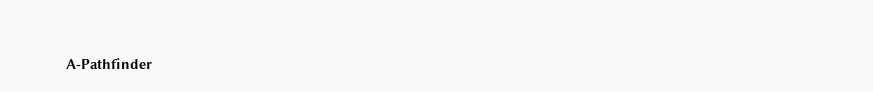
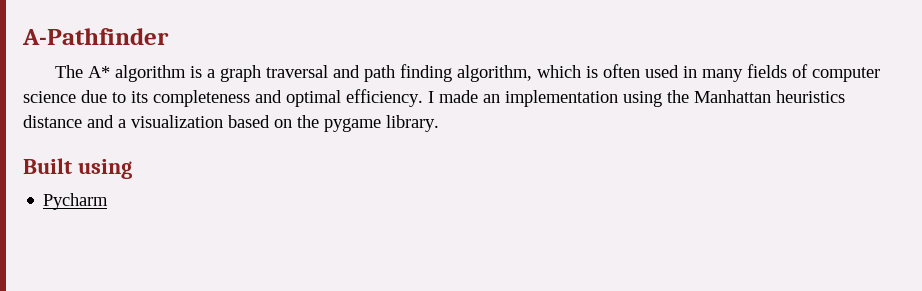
+ The A* algorithm is a graph traversal and path finding algorithm, which is often used in many fields of computer science due to its completeness and optimal efficiency. I made an implementation using the Manhattan heuristics distance and a visualization based on the pygame library.
+ Built using
+ Pycharm

